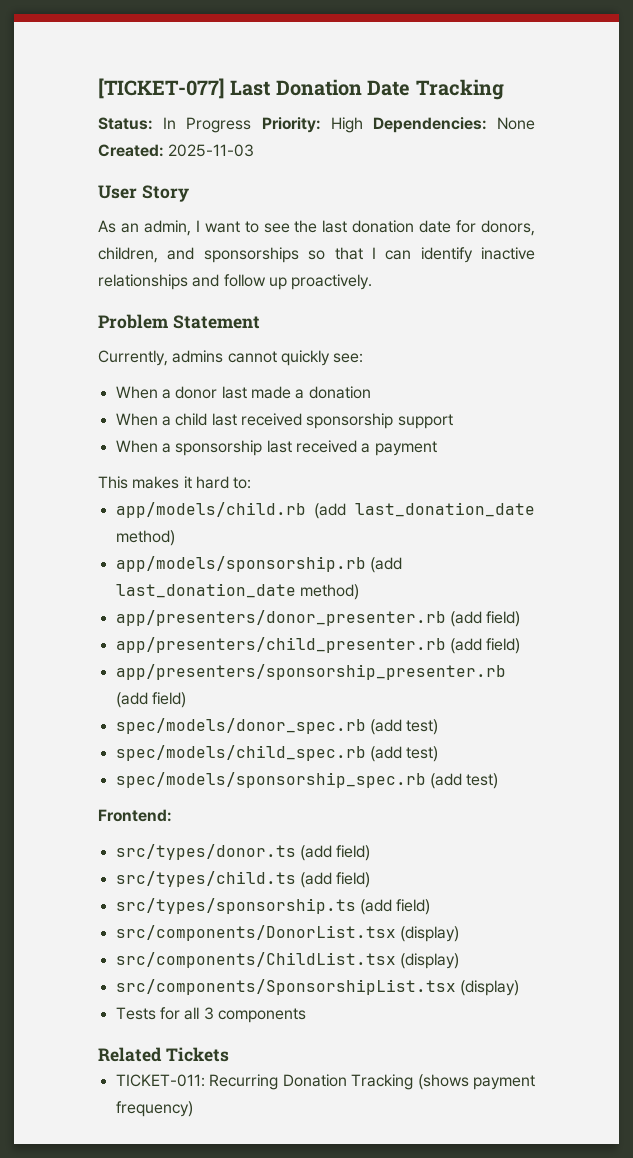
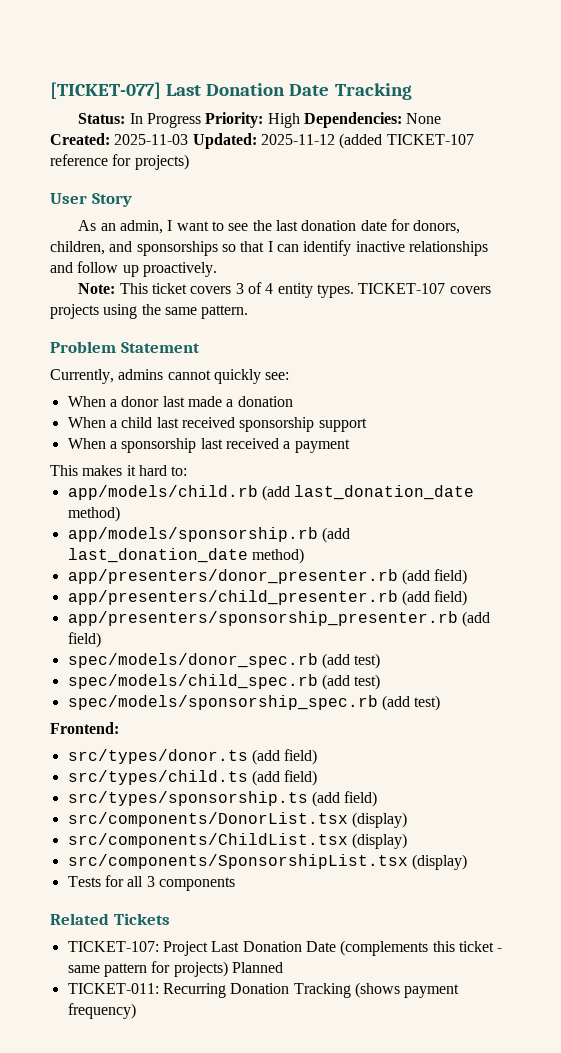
- Status: In Progress Priority: High Dependencies: None Created: 2025-11-03
+ Status: In Progress Priority: High Dependencies: None Created: 2025-11-03 Updated: 2025-11-12 (added TICKET-107 reference for projects)
+ Note: This ticket covers 3 of 4 entity types. TICKET-107 covers projects using the same pattern.
+ TICKET-107: Project Last Donation Date (complements this ticket - same pattern for projects) Planned

